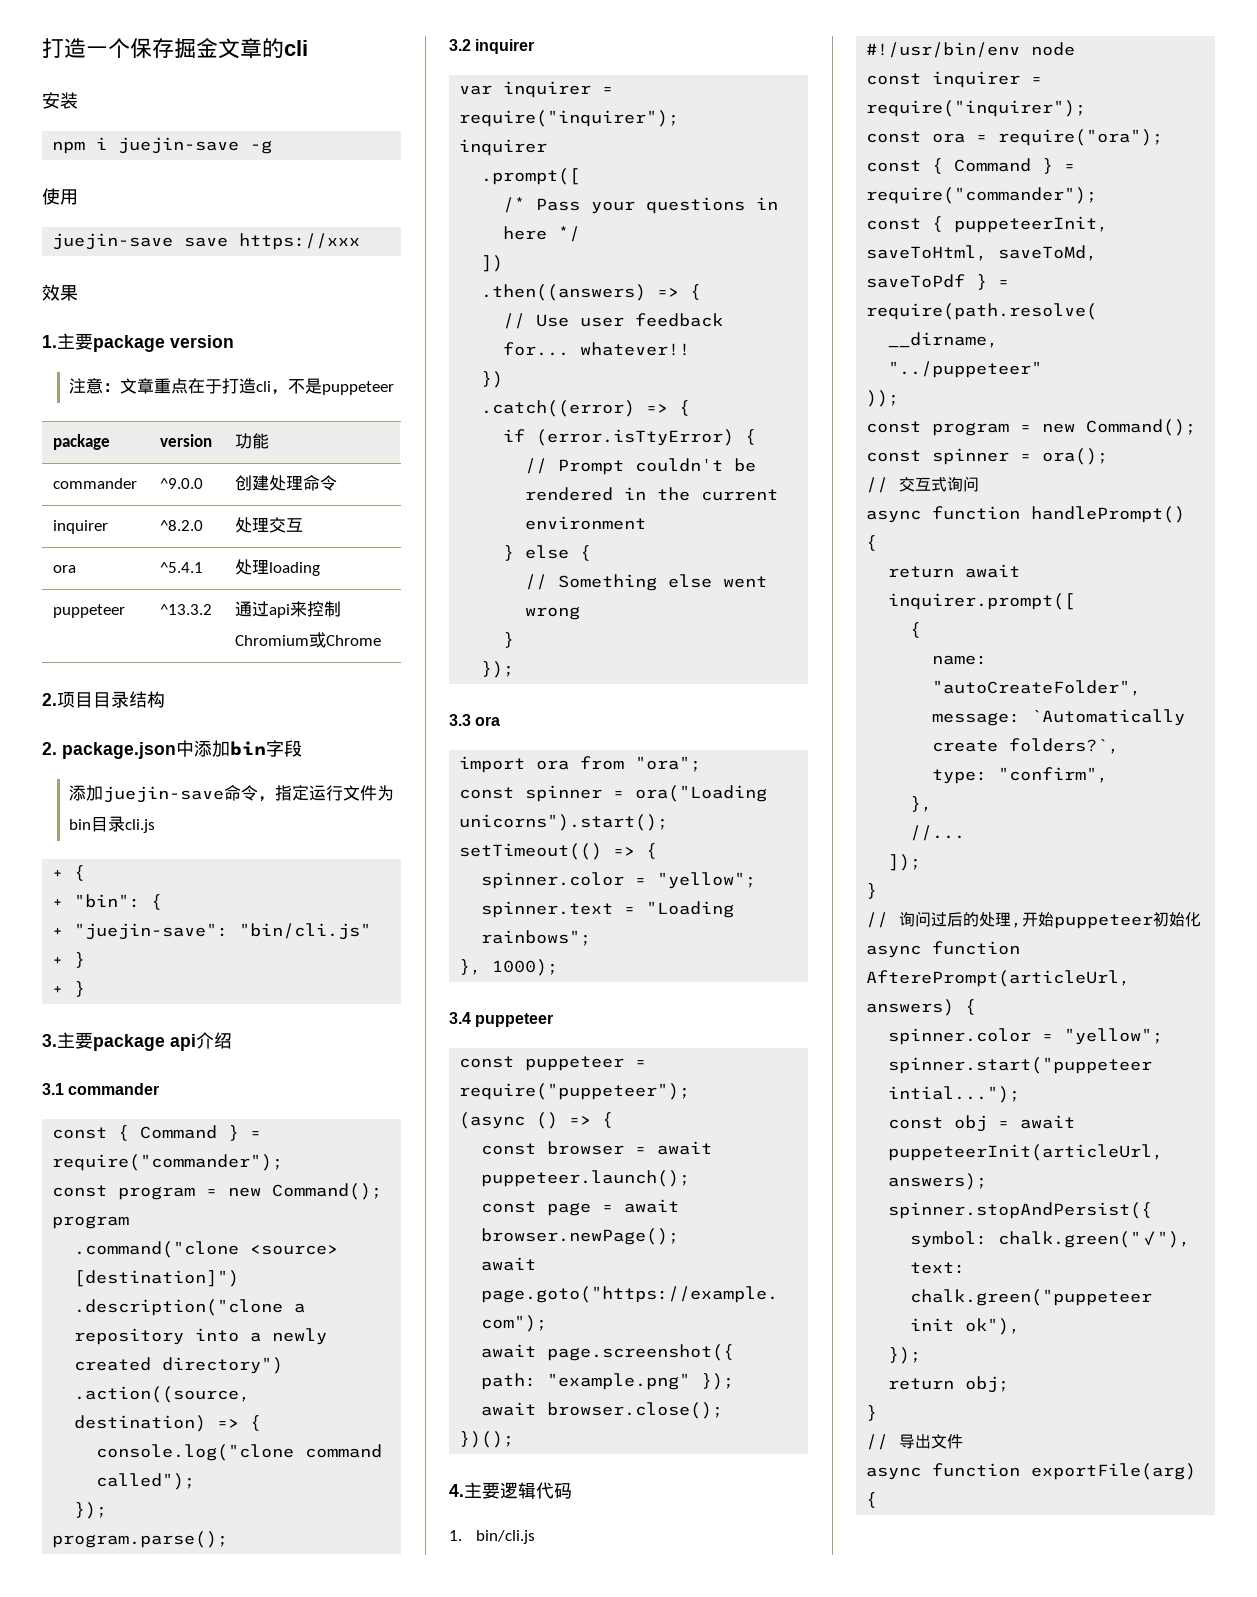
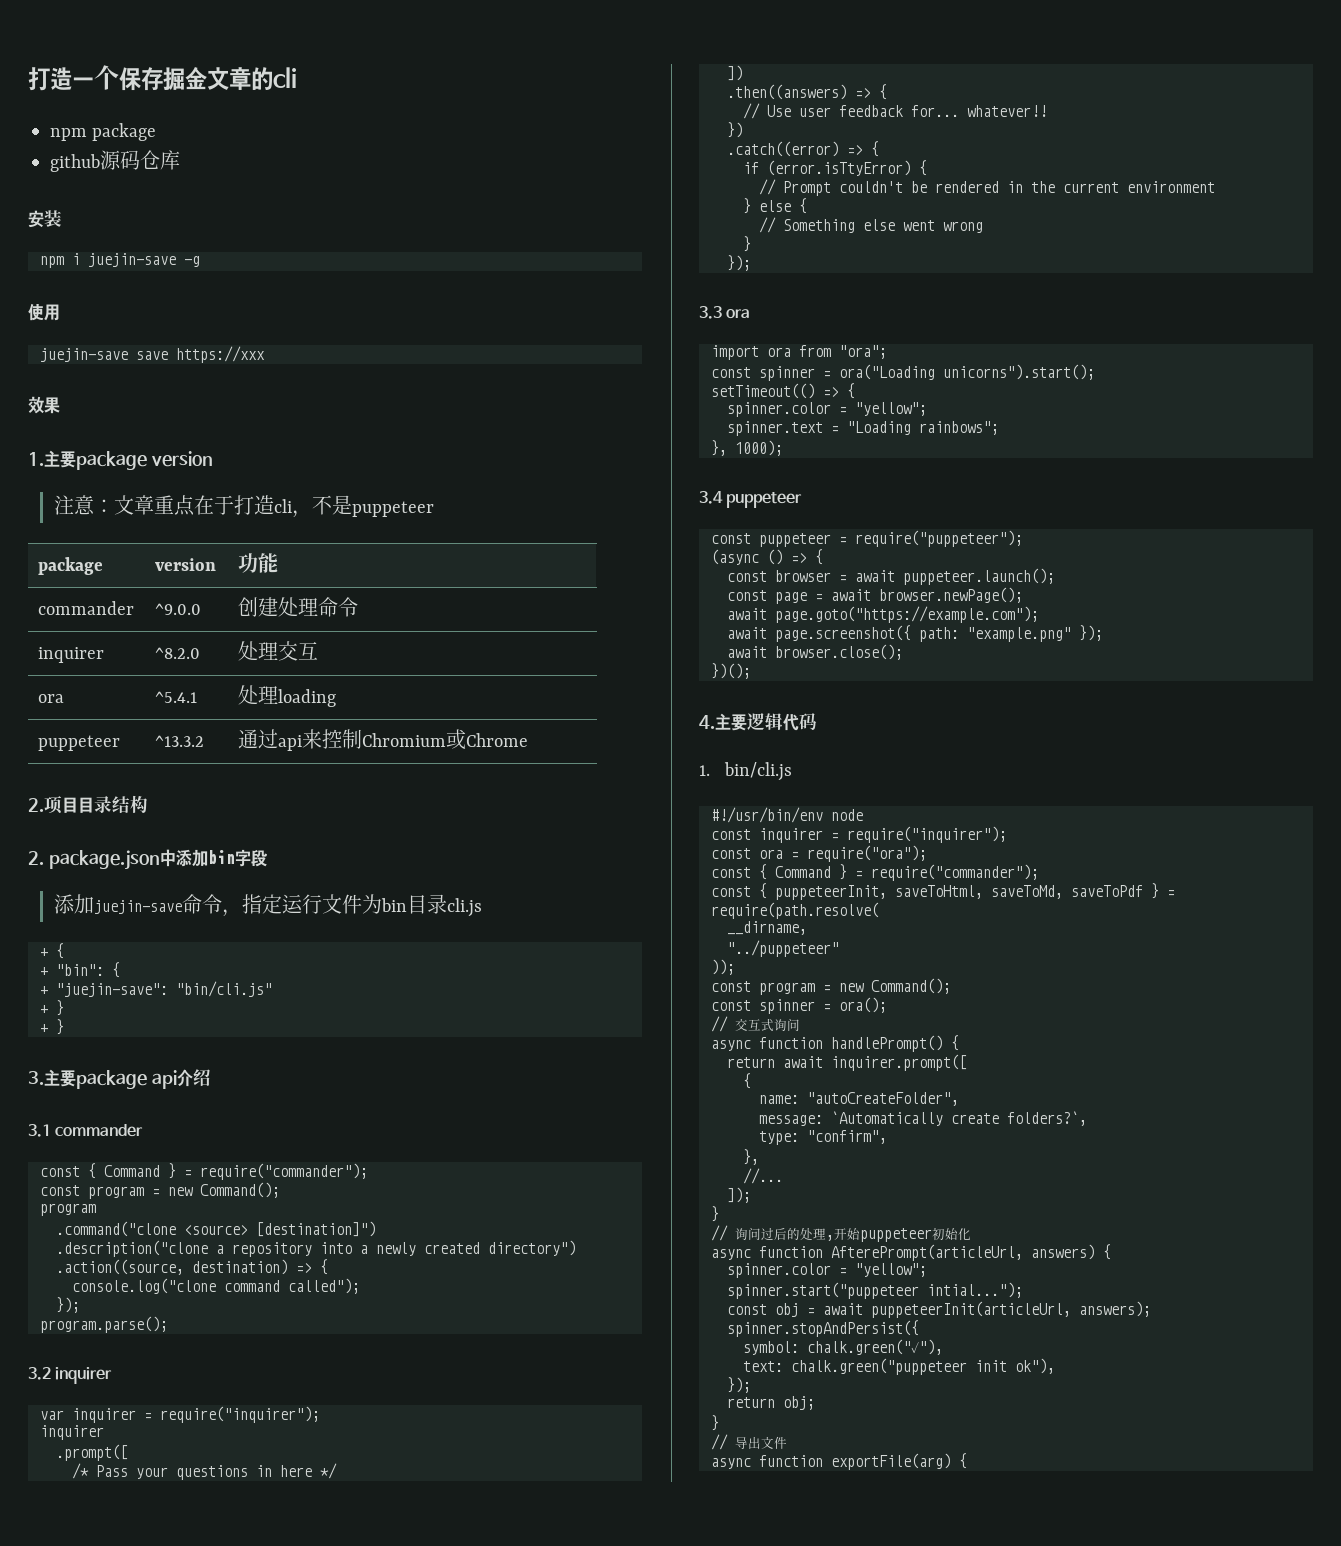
+ npm package
+ github源码仓库

